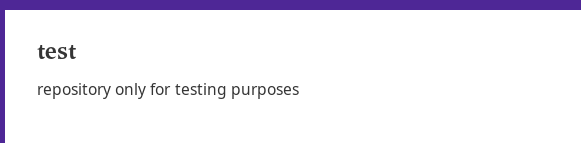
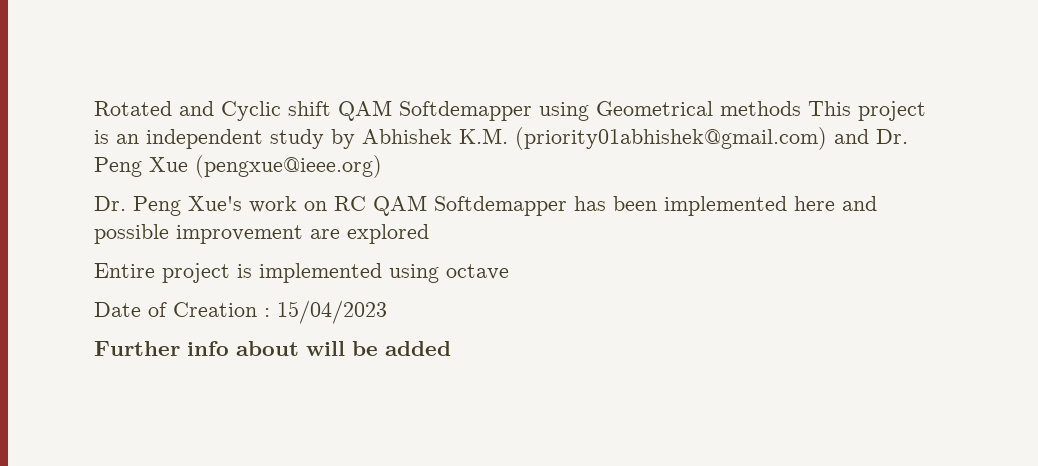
- test
- repository only for testing purposes
+ Rotated and Cyclic shift QAM Softdemapper using Geometrical methods This project is an independent study by Abhishek K.M. (priority01abhishek@gmail.com) and Dr. Peng Xue (pengxue@ieee.org)
+ Dr. Peng Xue's work on RC QAM Softdemapper has been implemented here and possible improvement are explored
+ Entire project is implemented using octave
+ Date of Creation : 15/04/2023
+ Further info about will be added

